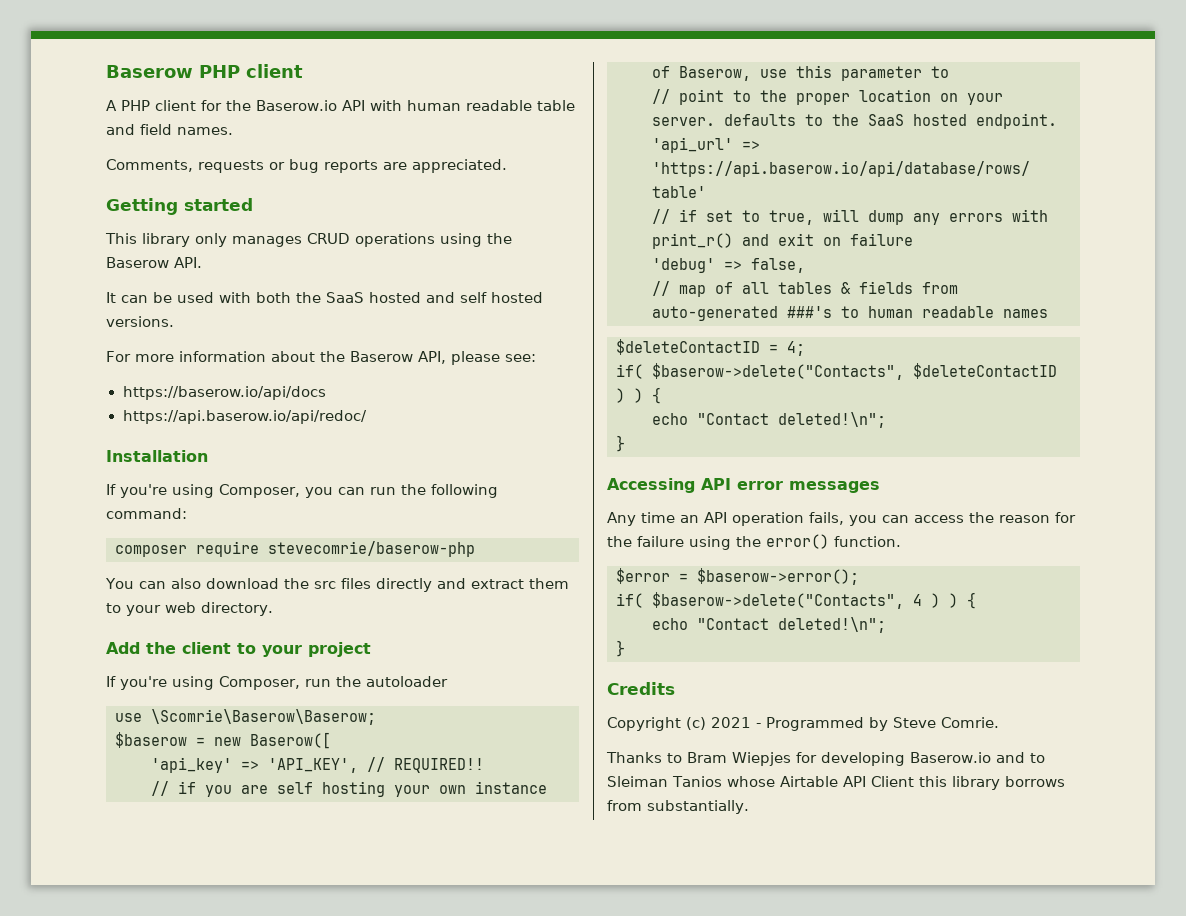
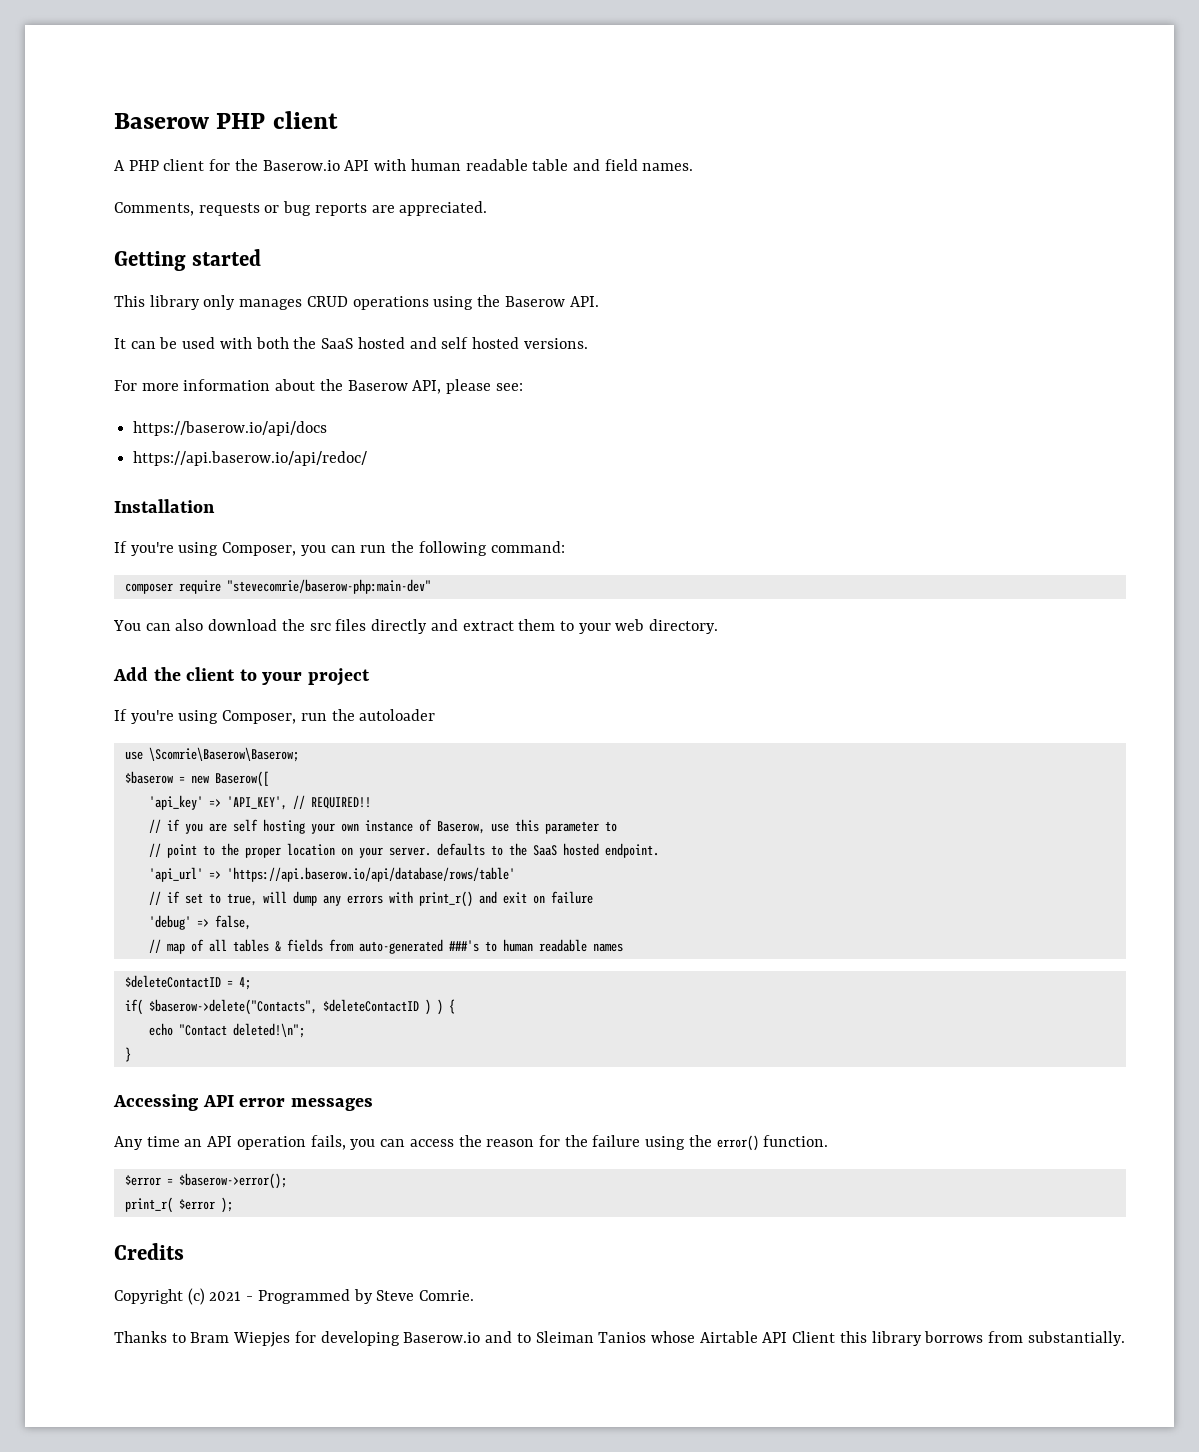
- composer require stevecomrie/baserow-php
+ composer require "stevecomrie/baserow-php:main-dev"
- if( $baserow->delete("Contacts", 4 ) ) {
- echo "Contact deleted!\n";
- }
+ print_r( $error );

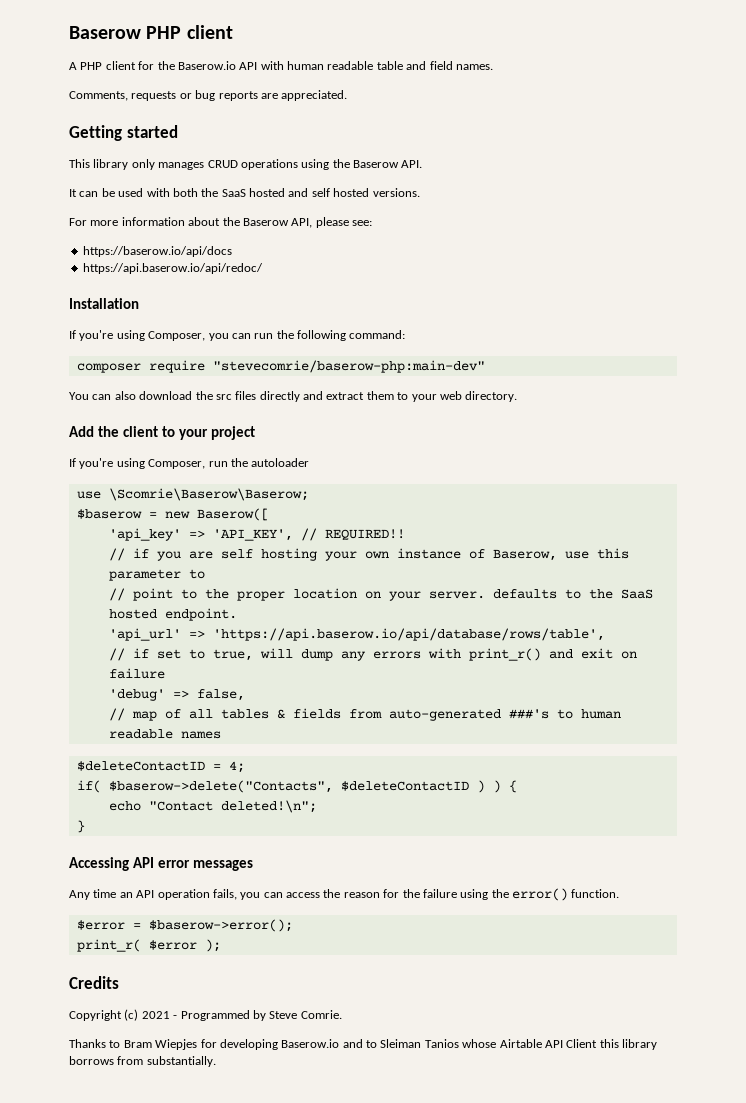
- 'api_url' => 'https://api.baserow.io/api/database/rows/table'
+ 'api_url' => 'https://api.baserow.io/api/database/rows/table',

